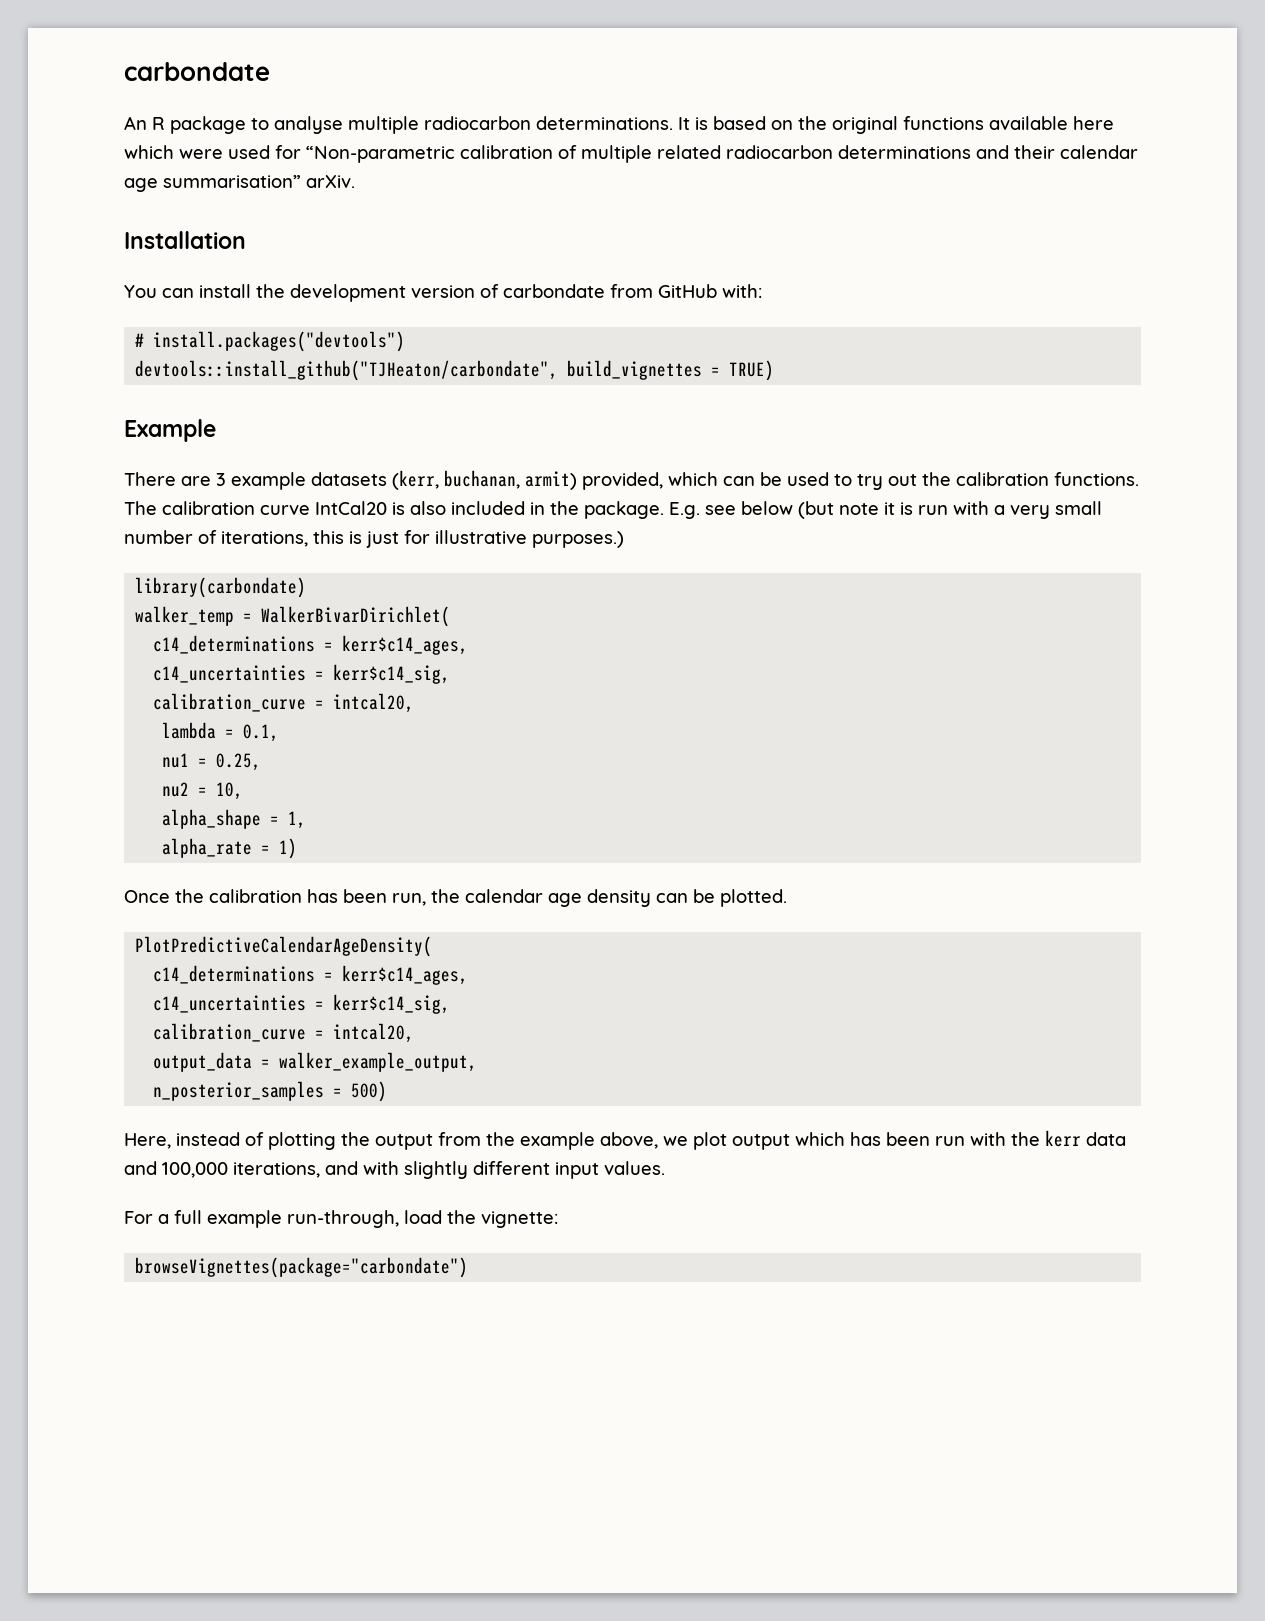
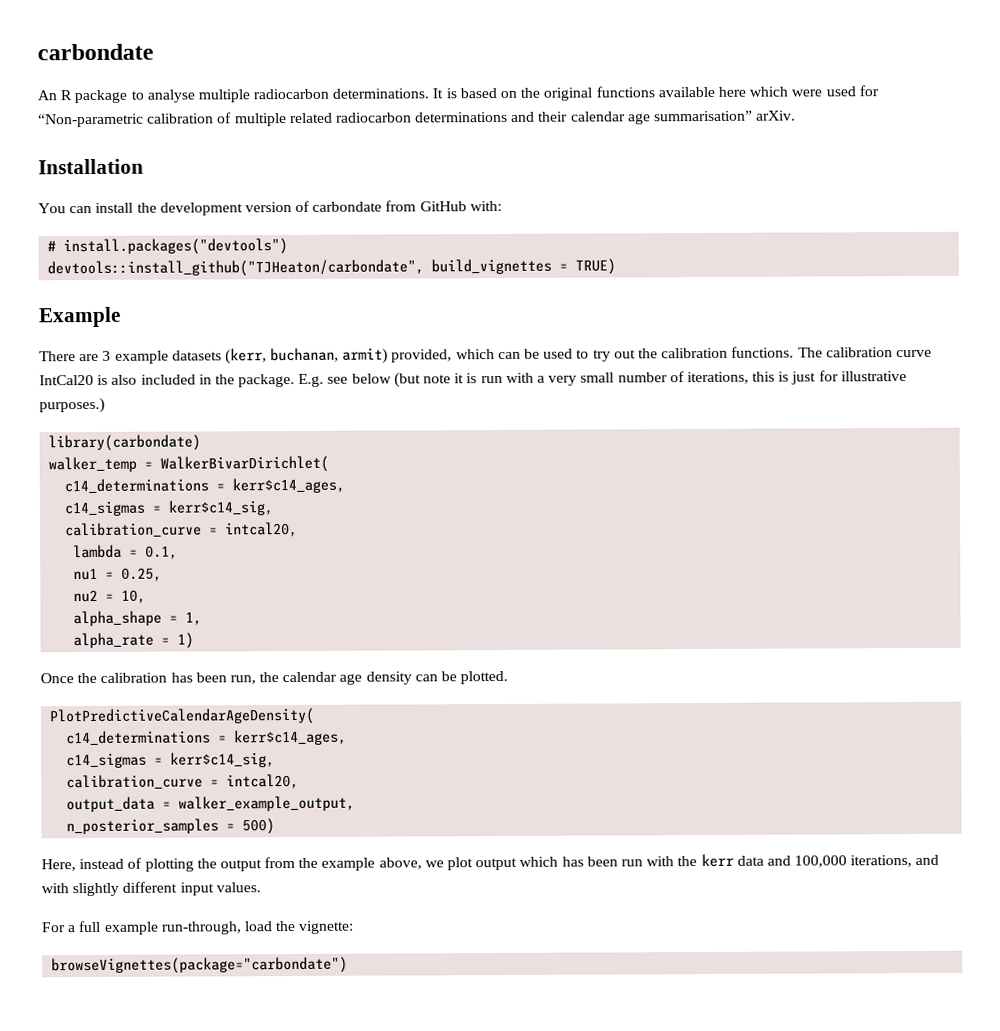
  walker_temp = WalkerBivarDirichlet(
  c14_determinations = kerr$c14_ages,
- c14_uncertainties = kerr$c14_sig,
+ c14_sigmas = kerr$c14_sig,
  PlotPredictiveCalendarAgeDensity(
  c14_determinations = kerr$c14_ages,
- c14_uncertainties = kerr$c14_sig,
+ c14_sigmas = kerr$c14_sig,

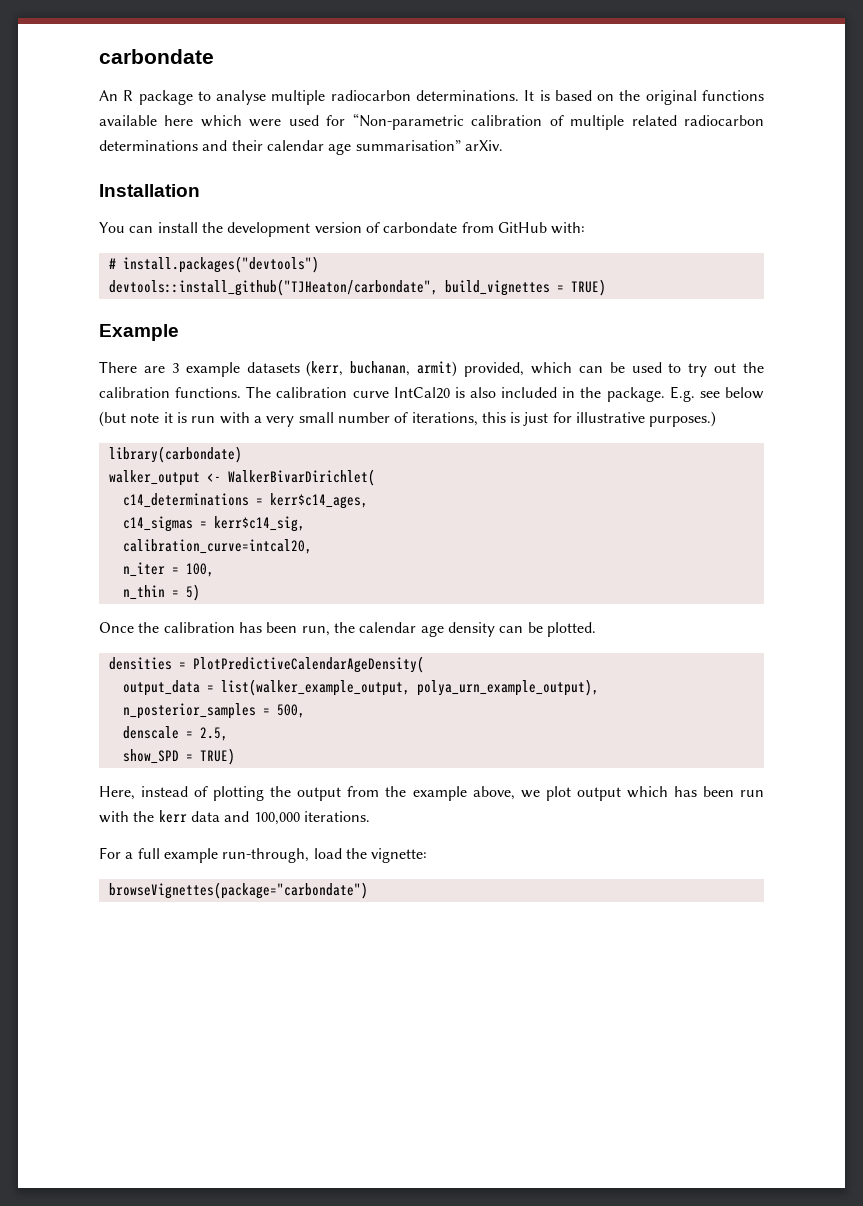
- walker_temp = WalkerBivarDirichlet(
+ walker_output <- WalkerBivarDirichlet(
  c14_determinations = kerr$c14_ages,
  c14_sigmas = kerr$c14_sig,
- calibration_curve = intcal20,
- lambda = 0.1,
- nu1 = 0.25,
- nu2 = 10,
- alpha_shape = 1,
- alpha_rate = 1)
+ calibration_curve=intcal20,
+ n_iter = 100,
+ n_thin = 5)
- PlotPredictiveCalendarAgeDensity(
- c14_determinations = kerr$c14_ages,
- c14_sigmas = kerr$c14_sig,
- calibration_curve = intcal20,
+ densities = PlotPredictiveCalendarAgeDensity(
- output_data = walker_example_output,
+ output_data = list(walker_example_output, polya_urn_example_output),
- n_posterior_samples = 500)
+ n_posterior_samples = 500,
+ denscale = 2.5,
+ show_SPD = TRUE)
- Here, instead of plotting the output from the example above, we plot output which has been run with the kerr data and 100,000 iterations, and with slightly different input values.
+ Here, instead of plotting the output from the example above, we plot output which has been run with the kerr data and 100,000 iterations.

